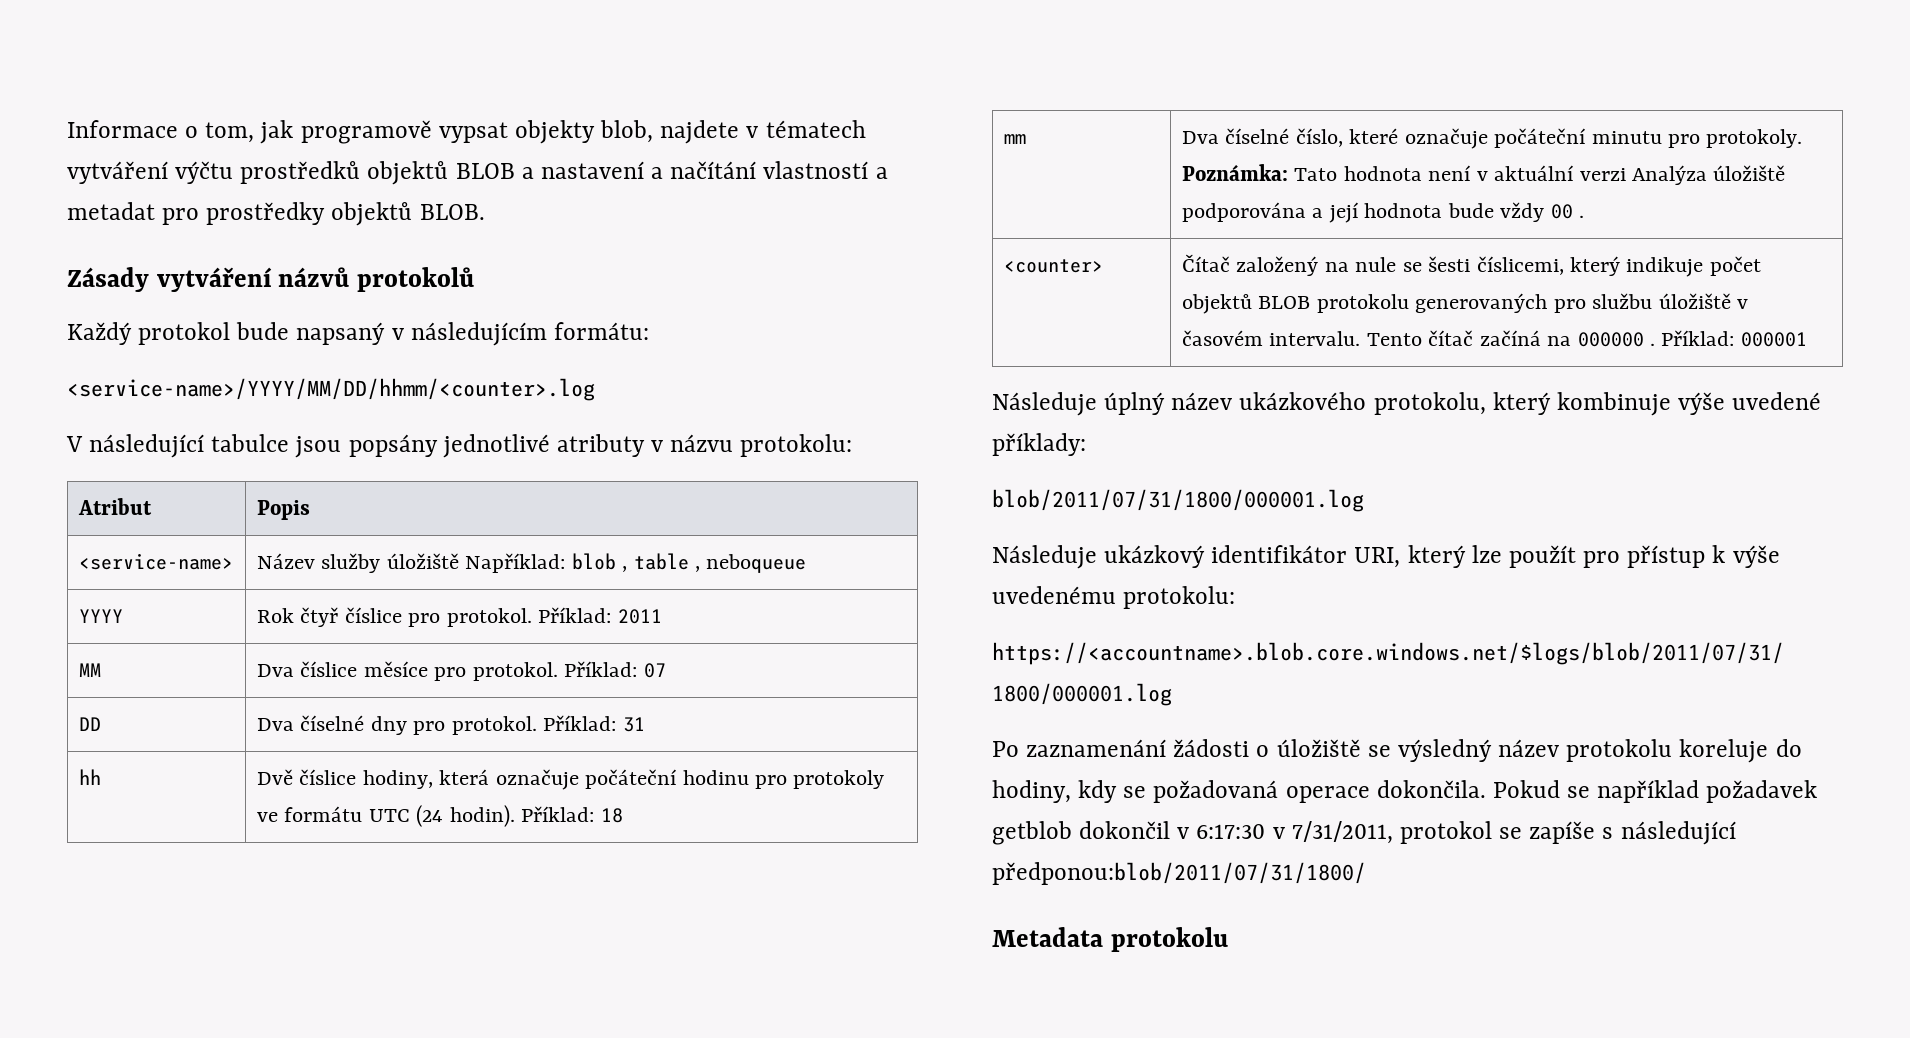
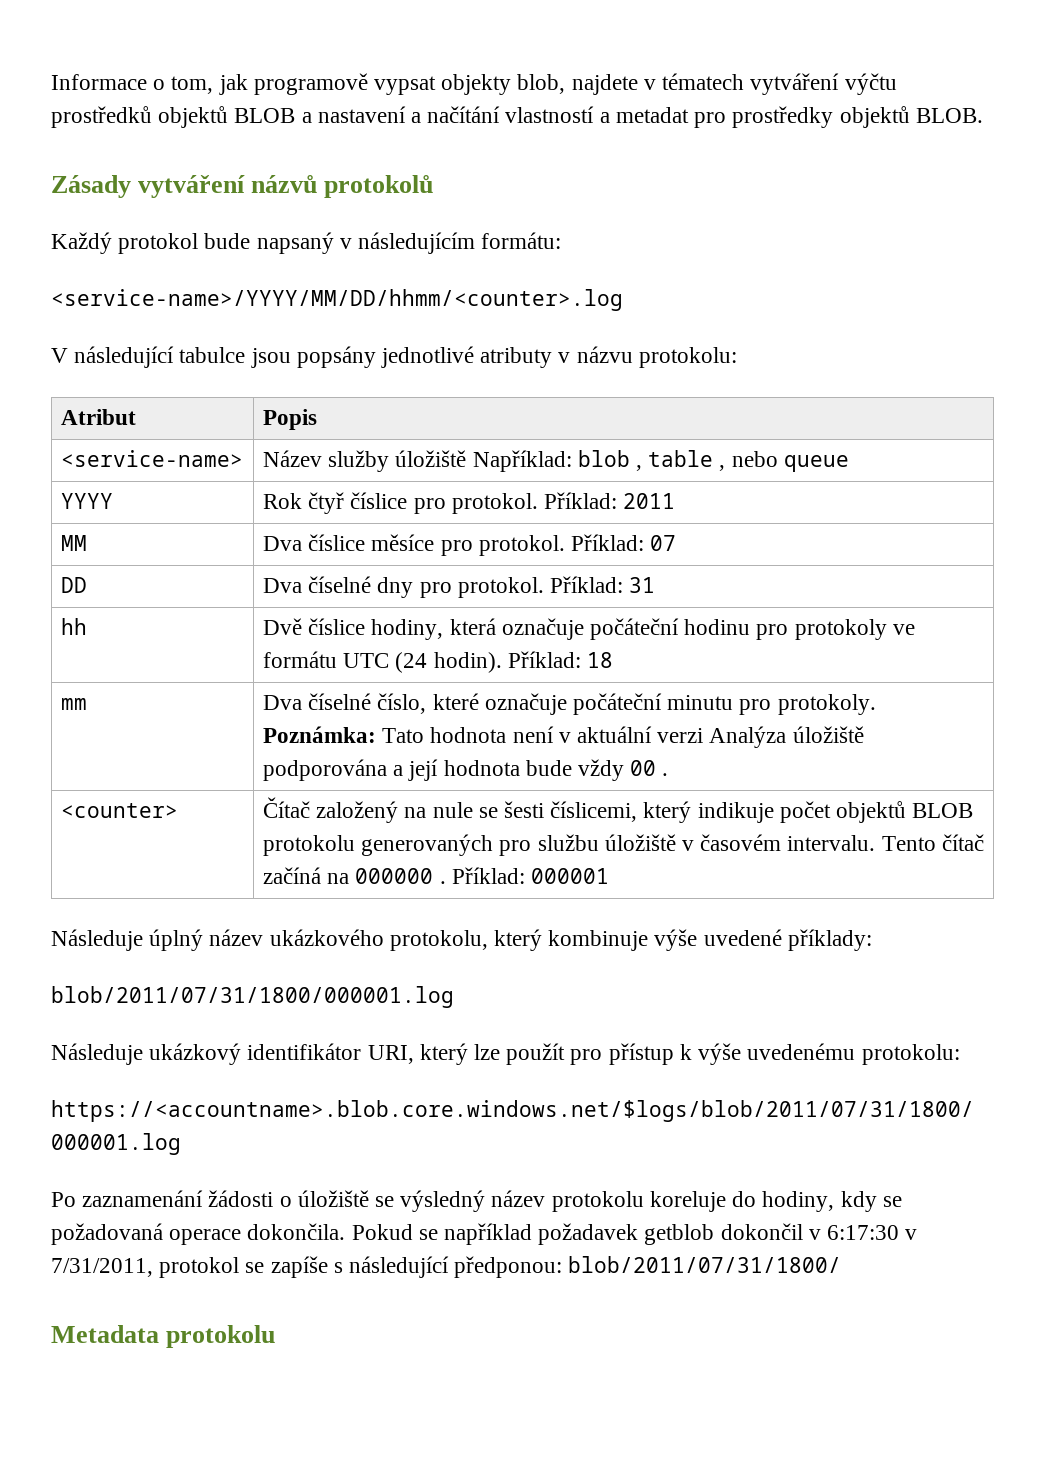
- <service-name> | Název služby úložiště Například: blob , table , neboqueue
+ <service-name> | Název služby úložiště Například: blob , table , nebo queue
- Pokud se například požadavek getblob dokončil v 6:17:30 v 7/31/2011, protokol se zapíše s následující předponou:blob/2011/07/31/1800/
+ Pokud se například požadavek getblob dokončil v 6:17:30 v 7/31/2011, protokol se zapíše s následující předponou: blob/2011/07/31/1800/

